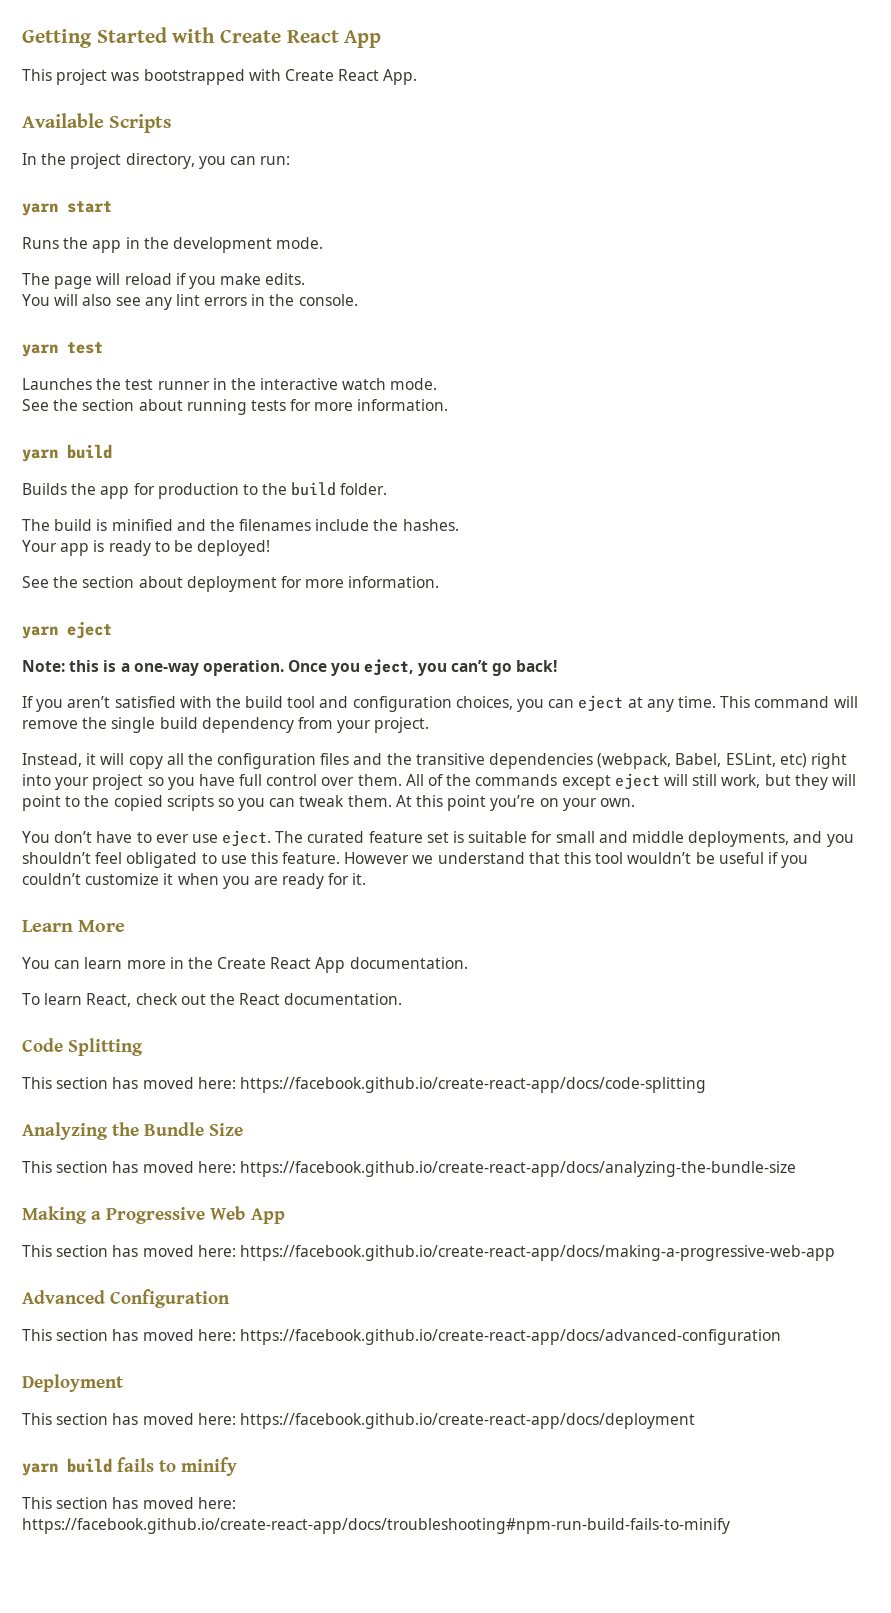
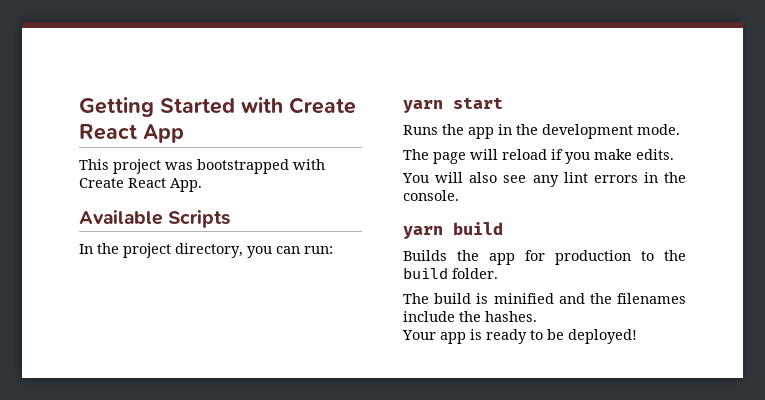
- yarn test
- Launches the test runner in the interactive watch mode.
- See the section about running tests for more information.
- See the section about deployment for more information.
- yarn eject
- Note: this is a one-way operation. Once you eject, you can’t go back!
- If you aren’t satisfied with the build tool and configuration choices, you can eject at any time. This command will remove the single build dependency from your project.
- Instead, it will copy all the configuration files and the transitive dependencies (webpack, Babel, ESLint, etc) right into your project so you have full control over them. All of the commands except eject will still work, but they will point to the copied scripts so you can tweak them. At this point you’re on your own.
- You don’t have to ever use eject. The curated feature set is suitable for small and middle deployments, and you shouldn’t feel obligated to use this feature. However we understand that this tool wouldn’t be useful if you couldn’t customize it when you are ready for it.
- Learn More
- You can learn more in the Create React App documentation.
- To learn React, check out the React documentation.
- Code Splitting
- This section has moved here: https://facebook.github.io/create-react-app/docs/code-splitting
- Analyzing the Bundle Size
- This section has moved here: https://facebook.github.io/create-react-app/docs/analyzing-the-bundle-size
- Making a Progressive Web App
- This section has moved here: https://facebook.github.io/create-react-app/docs/making-a-progressive-web-app
- Advanced Configuration
- This section has moved here: https://facebook.github.io/create-react-app/docs/advanced-configuration
- Deployment
- This section has moved here: https://facebook.github.io/create-react-app/docs/deployment
- yarn build fails to minify
- This section has moved here: https://facebook.github.io/create-react-app/docs/troubleshooting#npm-run-build-fails-to-minify

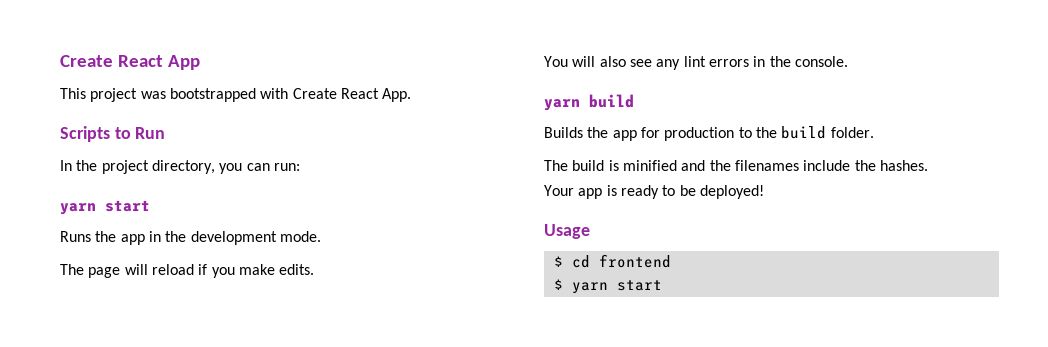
- Getting Started with Create React App
+ Create React App
- Available Scripts
+ Scripts to Run
+ Usage
+ $ cd frontend
+ $ yarn start

